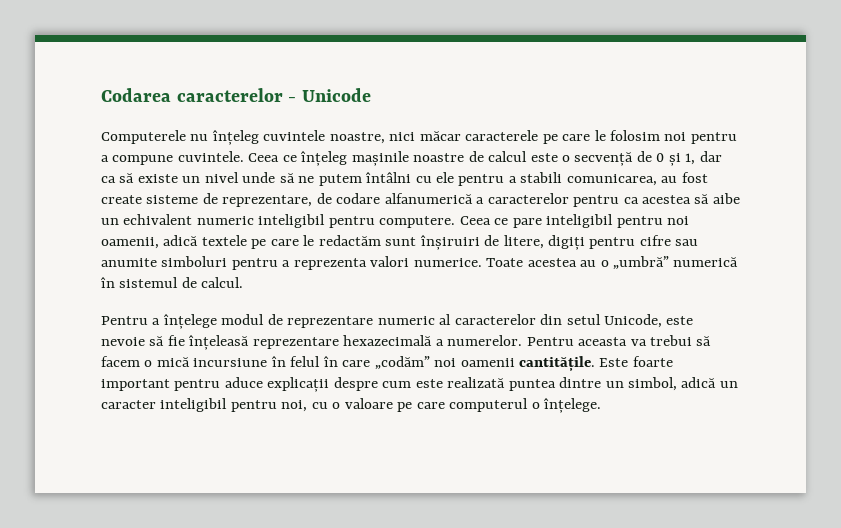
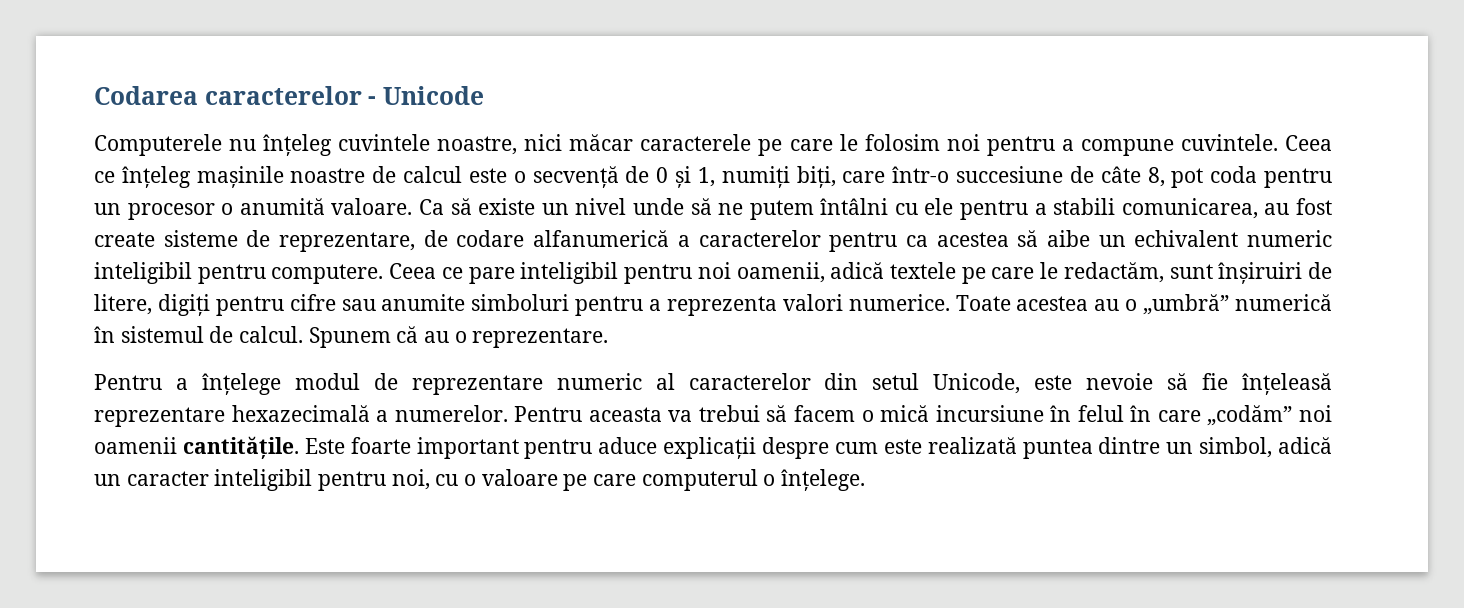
- Ceea ce înțeleg mașinile noastre de calcul este o secvență de 0 și 1, dar ca să existe un nivel unde să ne putem întâlni cu ele pentru a stabili comunicarea, au fost create sisteme de reprezentare, de codare alfanumerică a caracterelor pentru ca acestea să aibe un echivalent numeric inteligibil pentru computere.
+ Ceea ce înțeleg mașinile noastre de calcul este o secvență de 0 și 1, numiți biți, care într-o succesiune de câte 8, pot coda pentru un procesor o anumită valoare. Ca să existe un nivel unde să ne putem întâlni cu ele pentru a stabili comunicarea, au fost create sisteme de reprezentare, de codare alfanumerică a caracterelor pentru ca acestea să aibe un echivalent numeric inteligibil pentru computere.
- Ceea ce pare inteligibil pentru noi oamenii, adică textele pe care le redactăm sunt înșiruiri de litere, digiți pentru cifre sau anumite simboluri pentru a reprezenta valori numerice.
+ Ceea ce pare inteligibil pentru noi oamenii, adică textele pe care le redactăm, sunt înșiruiri de litere, digiți pentru cifre sau anumite simboluri pentru a reprezenta valori numerice.
+ Spunem că au o reprezentare.

